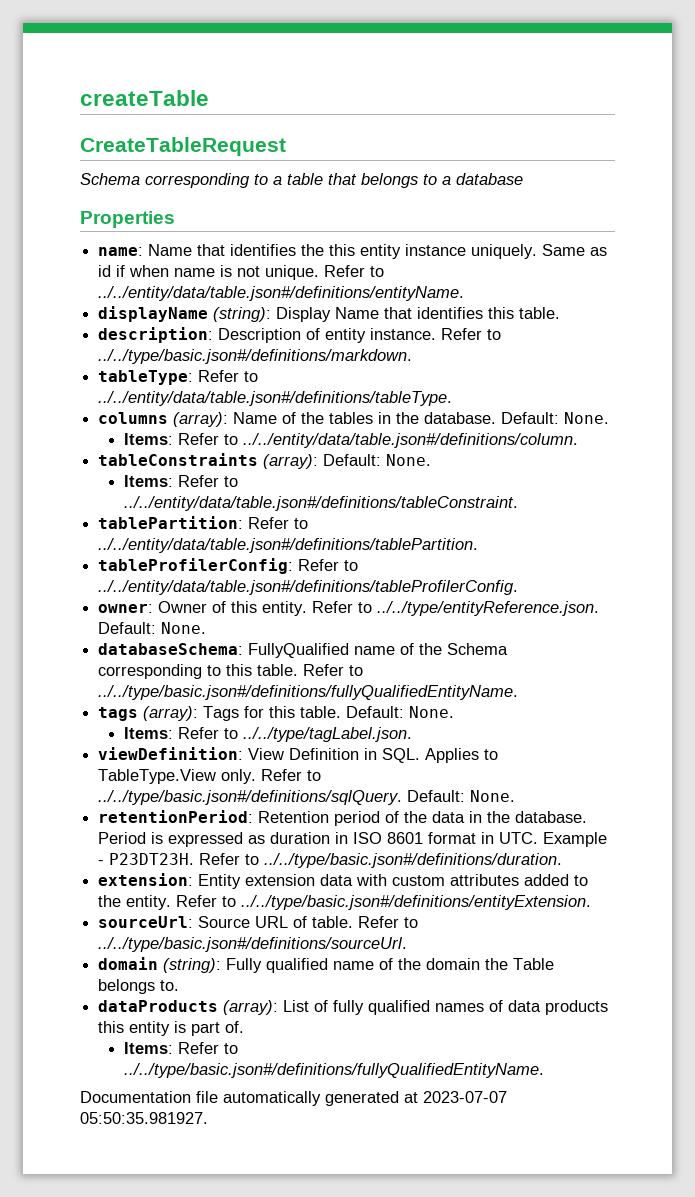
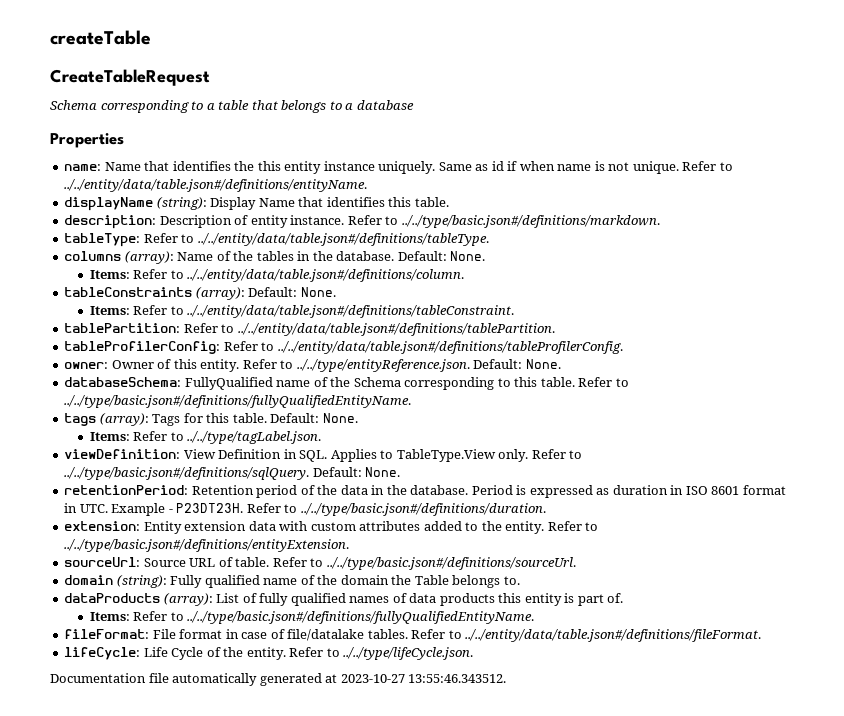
+ fileFormat: File format in case of file/datalake tables. Refer to ../../entity/data/table.json#/definitions/fileFormat.
+ lifeCycle: Life Cycle of the entity. Refer to ../../type/lifeCycle.json.
- Documentation file automatically generated at 2023-07-07 05:50:35.981927.
+ Documentation file automatically generated at 2023-10-27 13:55:46.343512.

